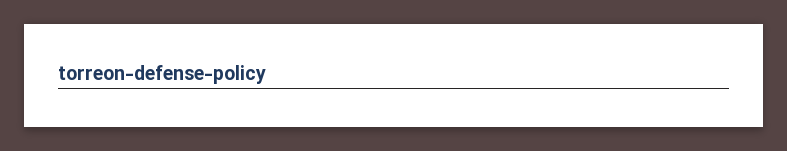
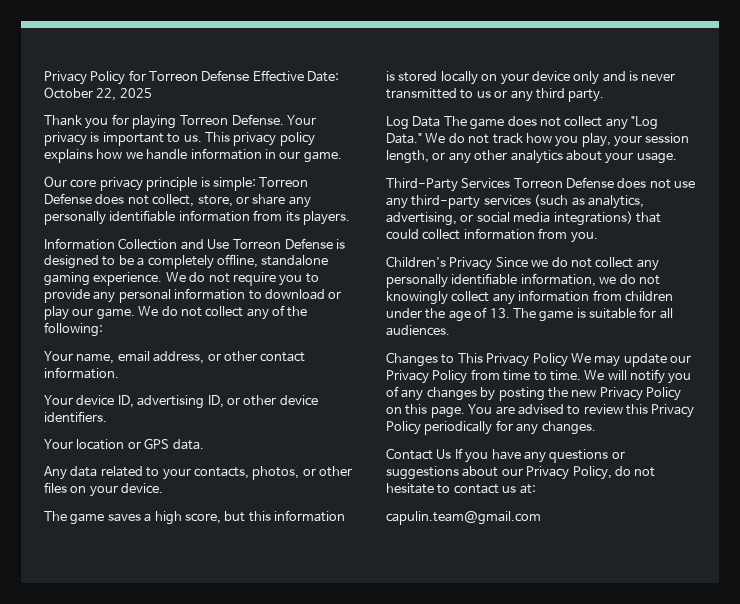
- torreon-defense-policy
+ Privacy Policy for Torreon Defense Effective Date: October 22, 2025
+ Thank you for playing Torreon Defense. Your privacy is important to us. This privacy policy explains how we handle information in our game.
+ Our core privacy principle is simple: Torreon Defense does not collect, store, or share any personally identifiable information from its players.
+ Information Collection and Use Torreon Defense is designed to be a completely offline, standalone gaming experience. We do not require you to provide any personal information to download or play our game. We do not collect any of the following:
+ Your name, email address, or other contact information.
+ Your device ID, advertising ID, or other device identifiers.
+ Your location or GPS data.
+ Any data related to your contacts, photos, or other files on your device.
+ The game saves a high score, but this information is stored locally on your device only and is never transmitted to us or any third party.
+ Log Data The game does not collect any "Log Data." We do not track how you play, your session length, or any other analytics about your usage.
+ Third-Party Services Torreon Defense does not use any third-party services (such as analytics, advertising, or social media integrations) that could collect information from you.
+ Children's Privacy Since we do not collect any personally identifiable information, we do not knowingly collect any information from children under the age of 13. The game is suitable for all audiences.
+ Changes to This Privacy Policy We may update our Privacy Policy from time to time. We will notify you of any changes by posting the new Privacy Policy on this page. You are advised to review this Privacy Policy periodically for any changes.
+ Contact Us If you have any questions or suggestions about our Privacy Policy, do not hesitate to contact us at:
+ capulin.team@gmail.com

